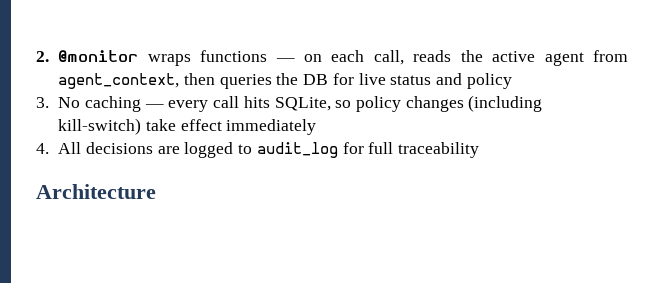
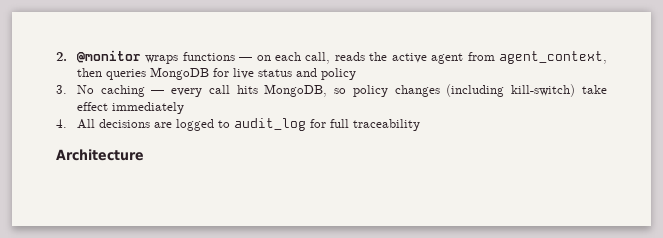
- 2. @monitor wraps functions — on each call, reads the active agent from agent_context, then queries the DB for live status and policy
+ 2. @monitor wraps functions — on each call, reads the active agent from agent_context, then queries MongoDB for live status and policy
- 3. No caching — every call hits SQLite, so policy changes (including kill-switch) take effect immediately
+ 3. No caching — every call hits MongoDB, so policy changes (including kill-switch) take effect immediately

